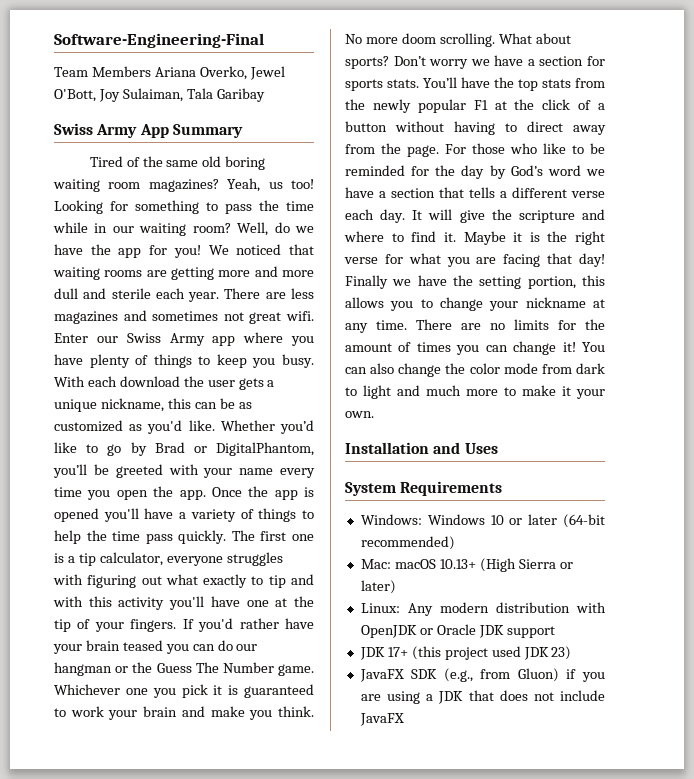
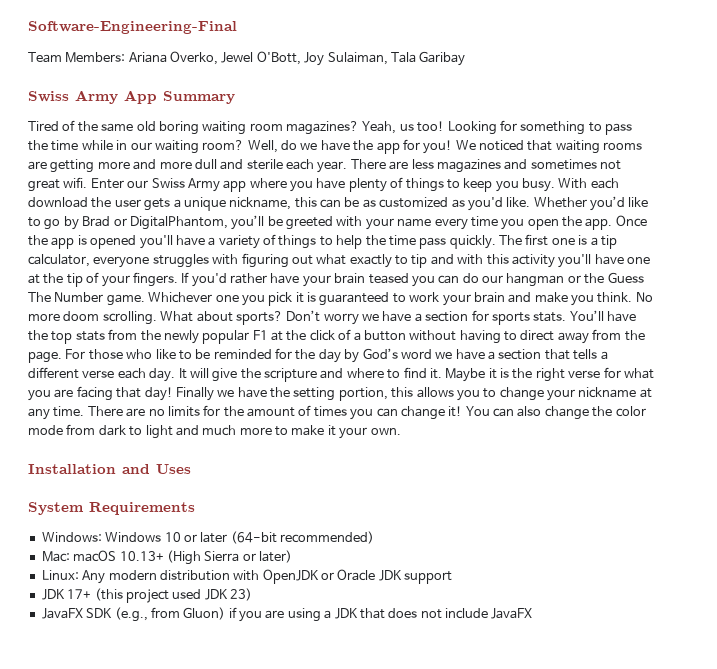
- Team Members Ariana Overko, Jewel O'Bott, Joy Sulaiman, Tala Garibay
+ Team Members: Ariana Overko, Jewel O'Bott, Joy Sulaiman, Tala Garibay

